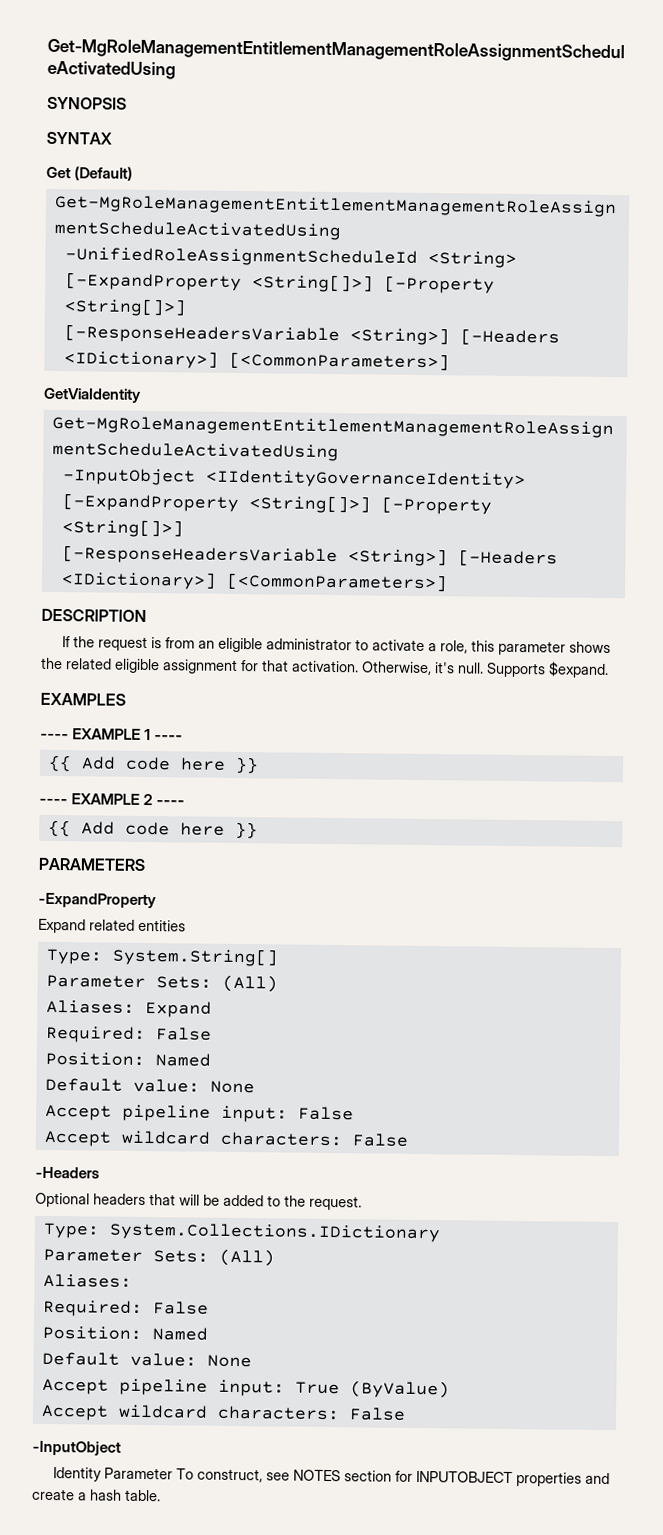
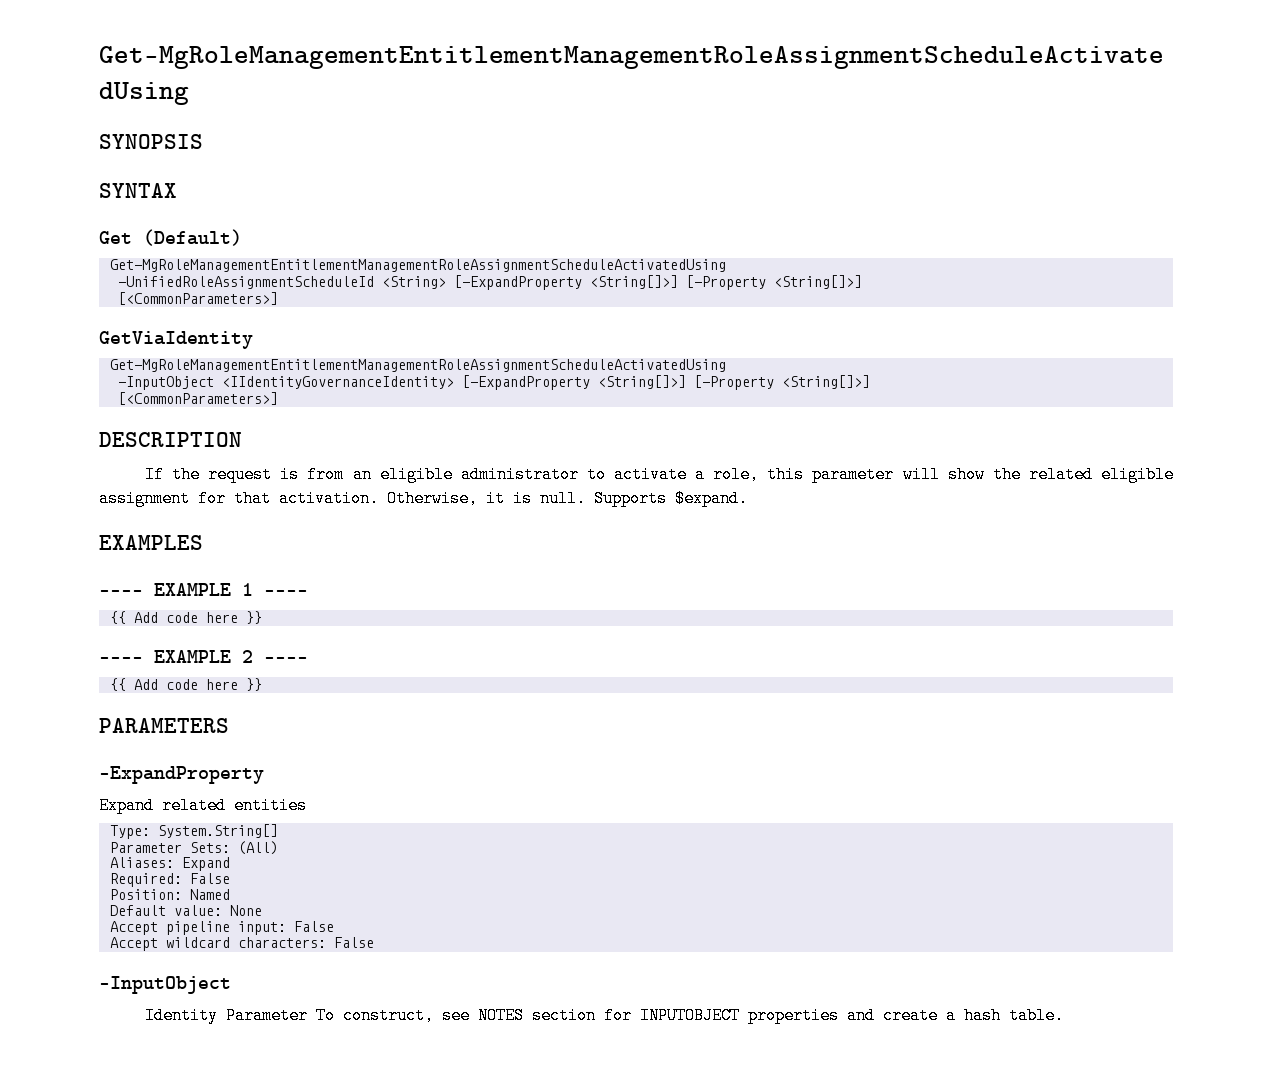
  -UnifiedRoleAssignmentScheduleId <String> [-ExpandProperty <String[]>] [-Property <String[]>]
- [-ResponseHeadersVariable <String>] [-Headers <IDictionary>] [<CommonParameters>]
+ [<CommonParameters>]
  -InputObject <IIdentityGovernanceIdentity> [-ExpandProperty <String[]>] [-Property <String[]>]
- [-ResponseHeadersVariable <String>] [-Headers <IDictionary>] [<CommonParameters>]
+ [<CommonParameters>]
- If the request is from an eligible administrator to activate a role, this parameter shows the related eligible assignment for that activation.
+ If the request is from an eligible administrator to activate a role, this parameter will show the related eligible assignment for that activation.
- Otherwise, it's null.
+ Otherwise, it is null.
- -Headers
- Optional headers that will be added to the request.
- Type: System.Collections.IDictionary
- Parameter Sets: (All)
- Aliases:
- Required: False
- Position: Named
- Default value: None
- Accept pipeline input: True (ByValue)
- Accept wildcard characters: False

